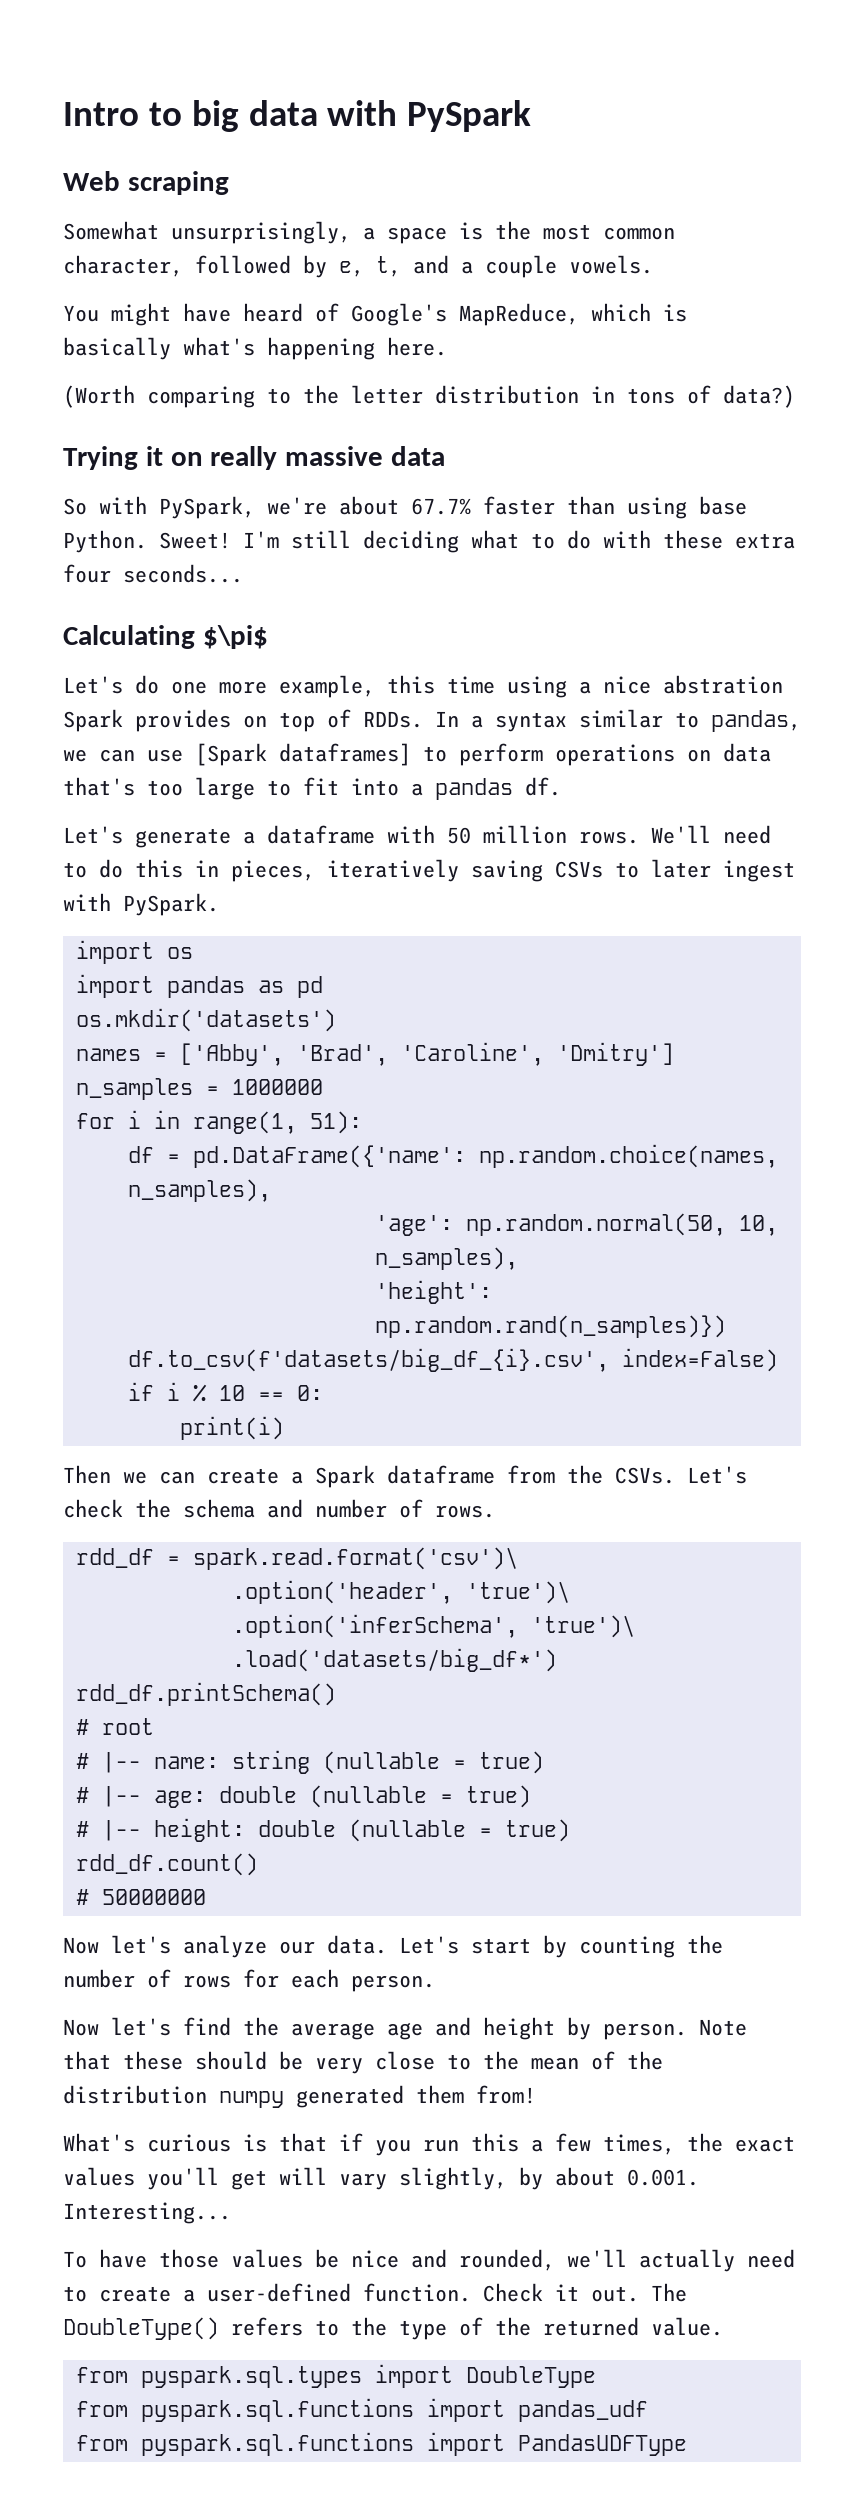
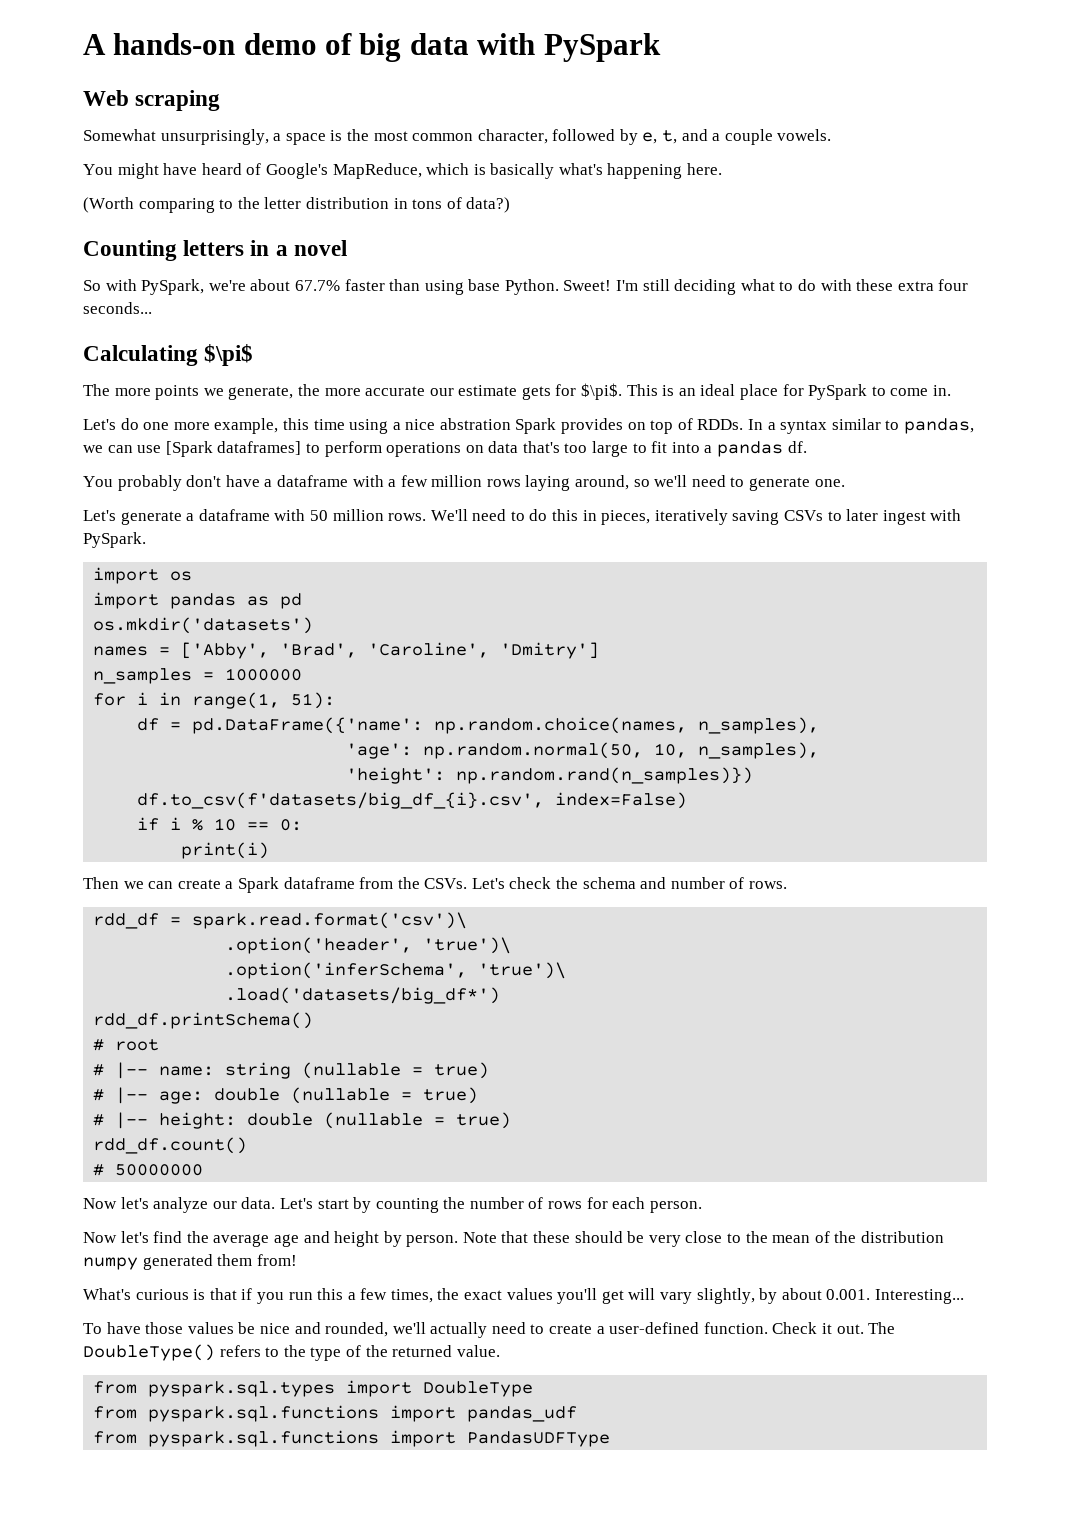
- Intro to big data with PySpark
+ A hands-on demo of big data with PySpark
- Trying it on really massive data
+ Counting letters in a novel
+ The more points we generate, the more accurate our estimate gets for $\pi$. This is an ideal place for PySpark to come in.
+ You probably don't have a dataframe with a few million rows laying around, so we'll need to generate one.

